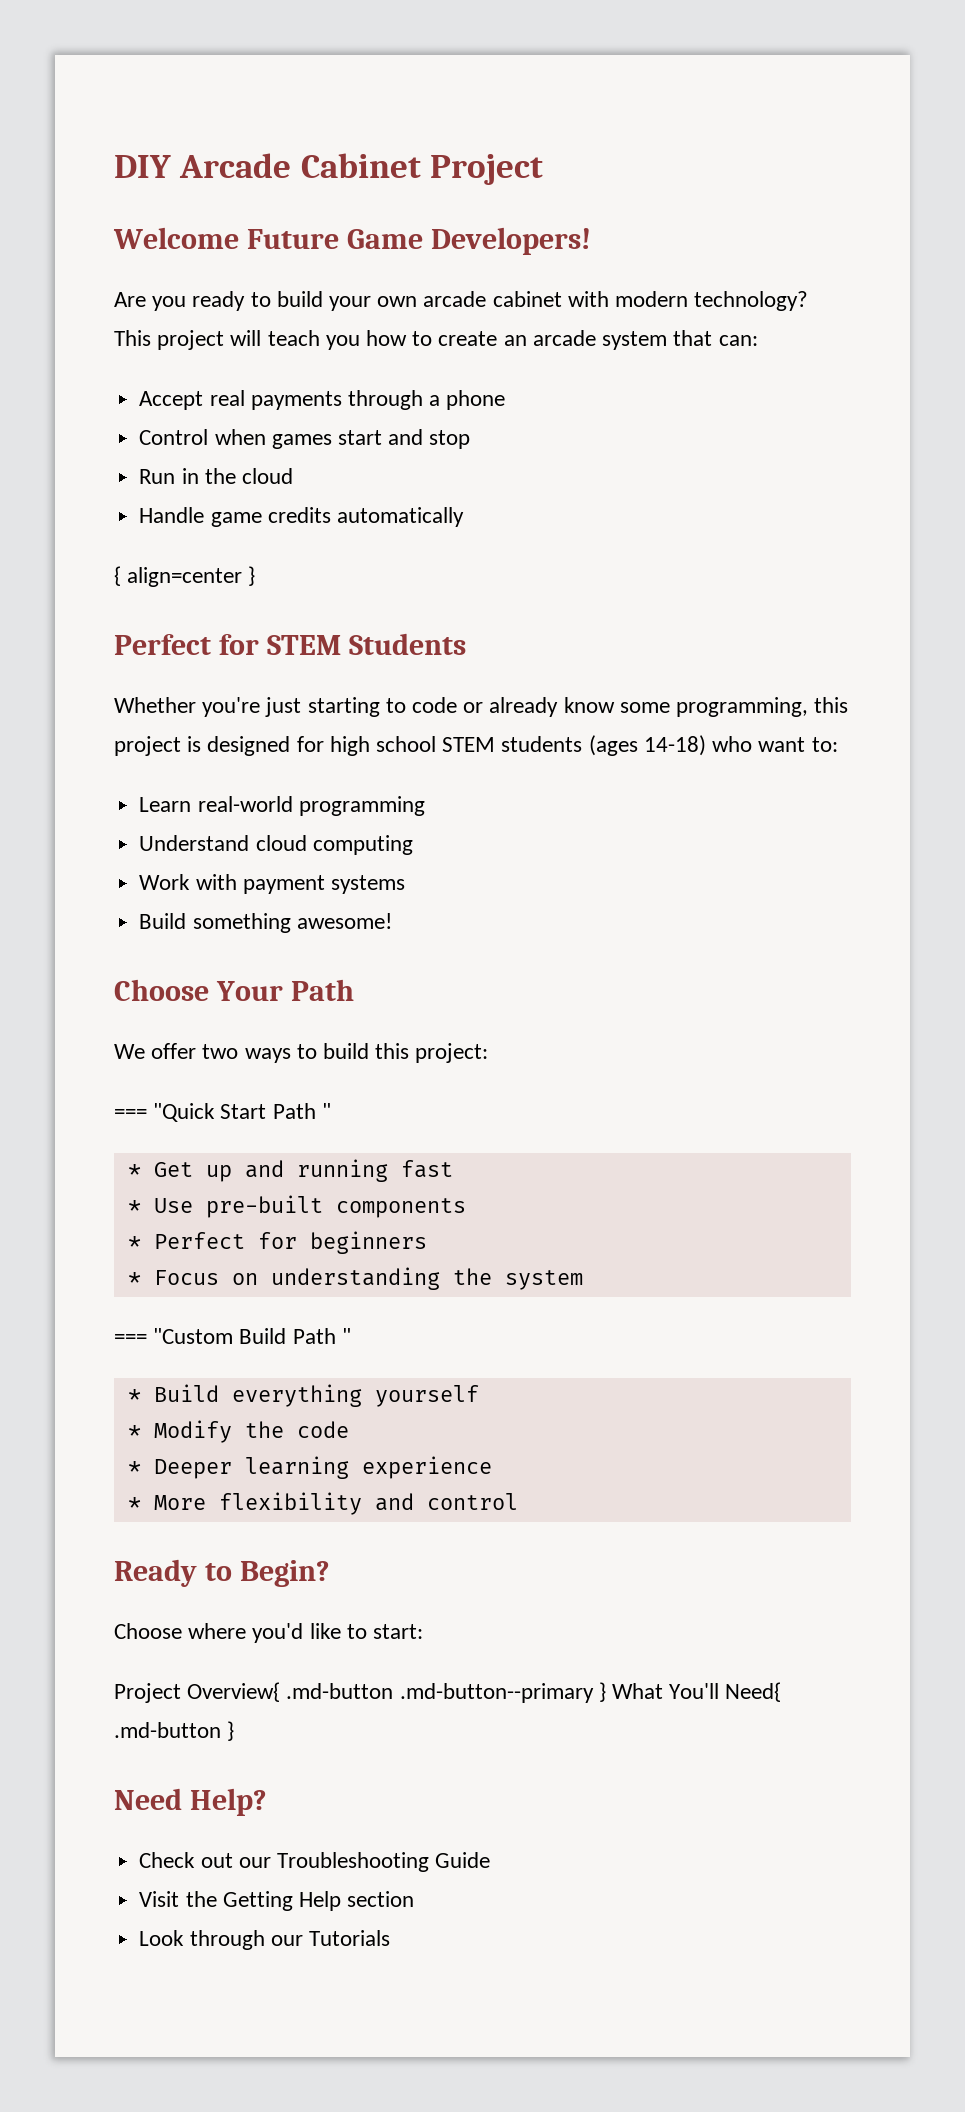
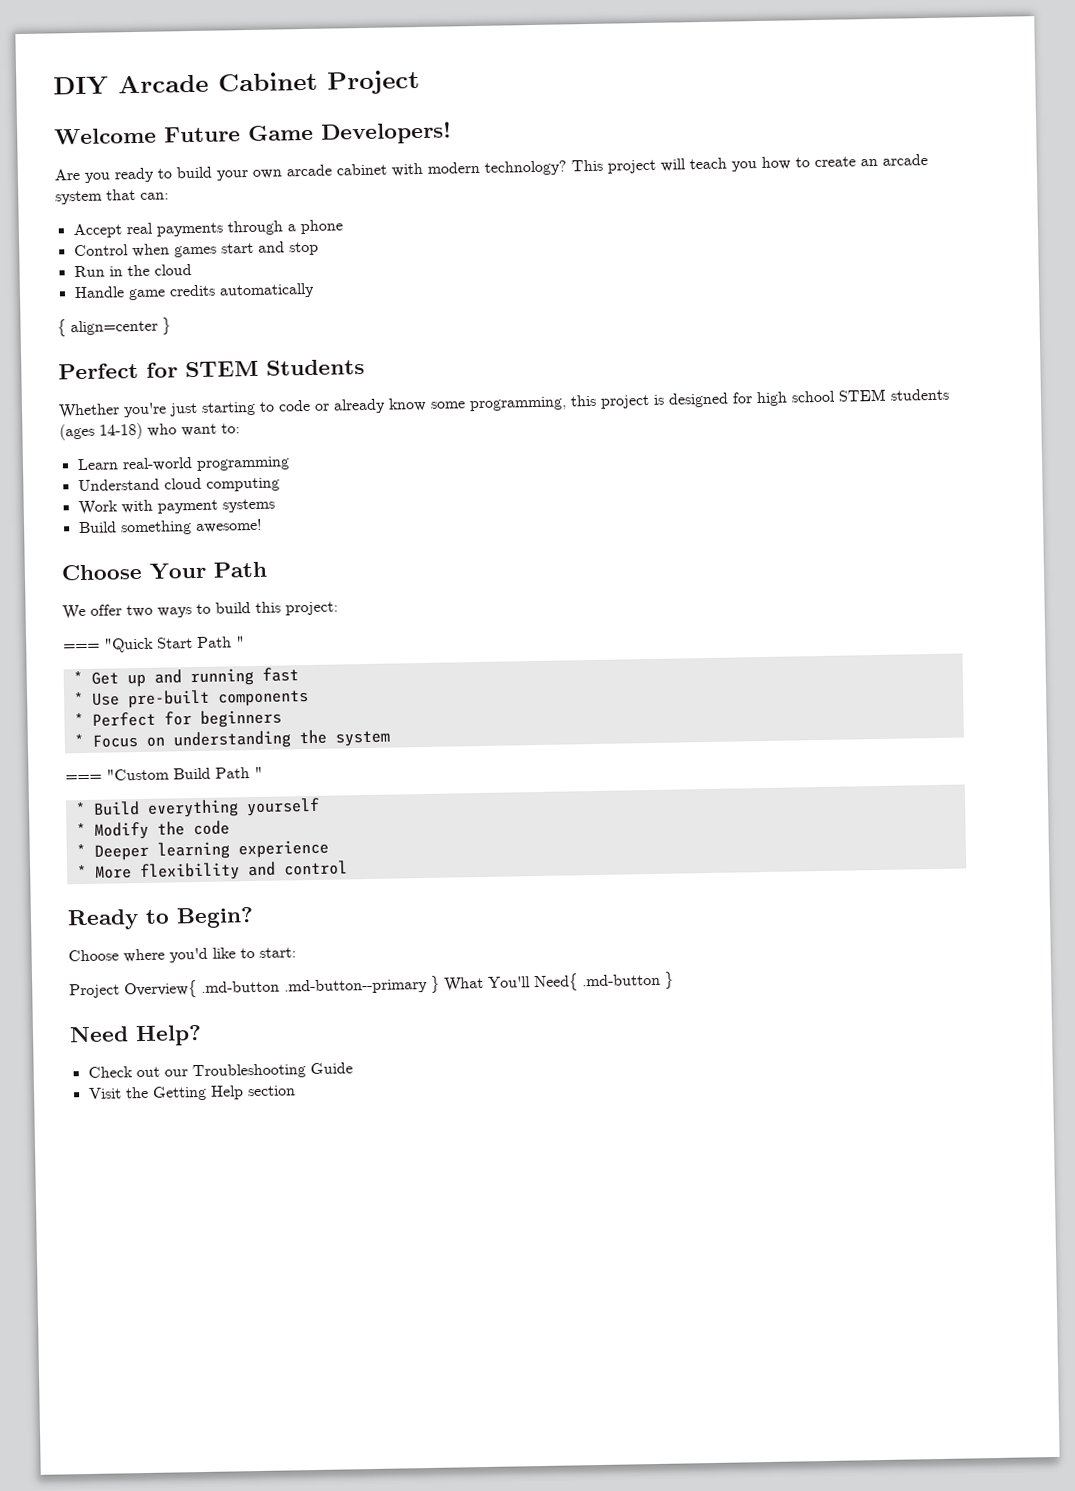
- Look through our Tutorials

